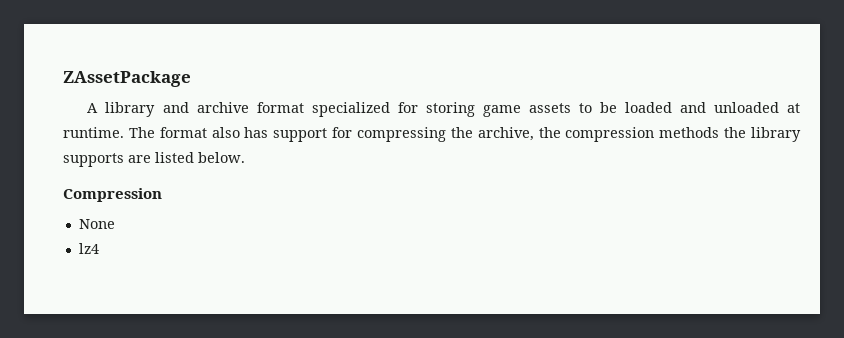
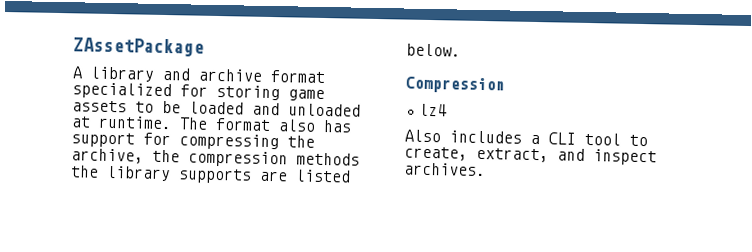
- None
  lz4
+ Also includes a CLI tool to create, extract, and inspect archives.

